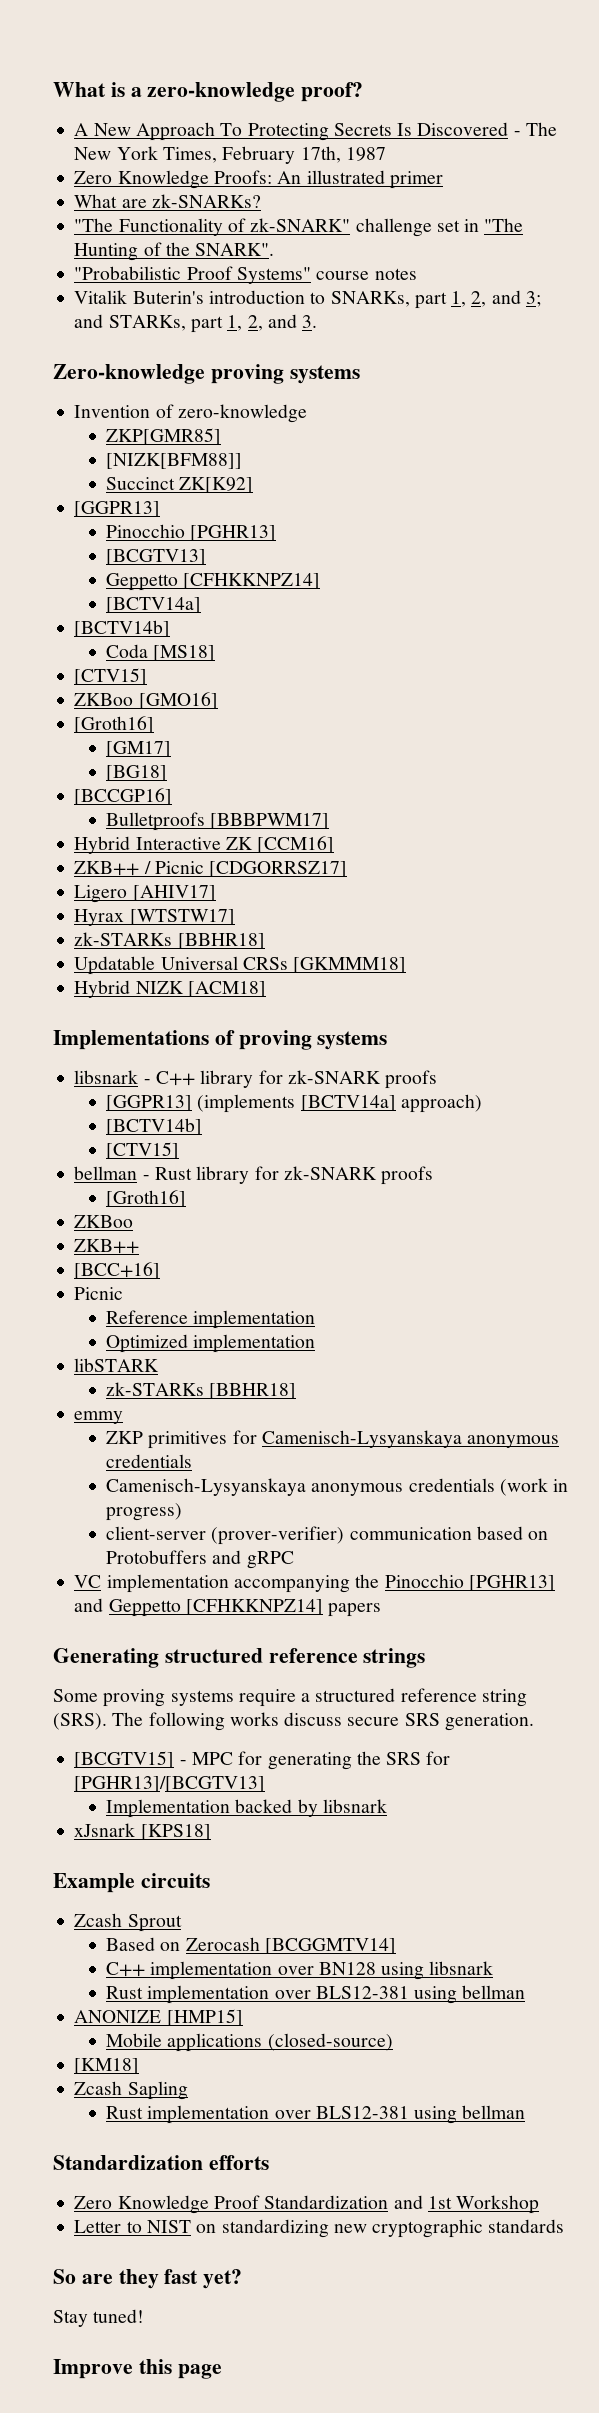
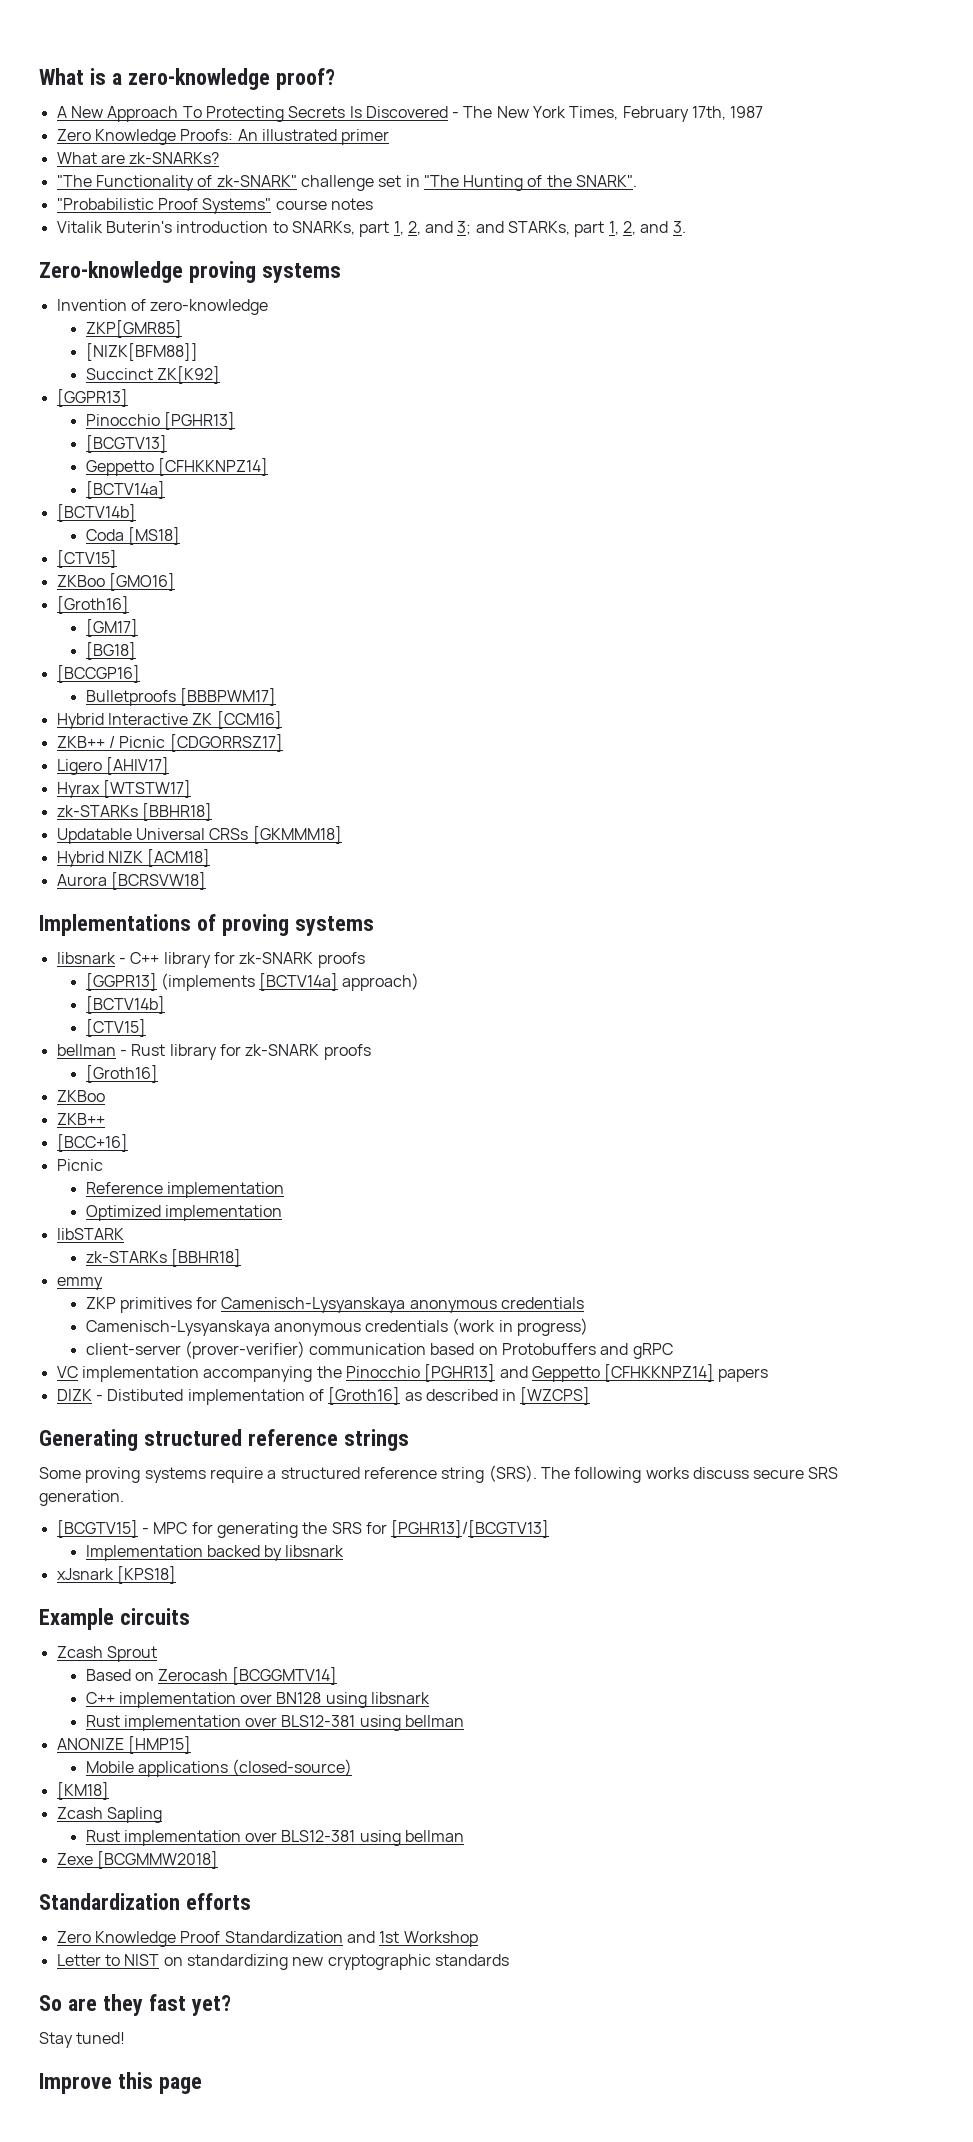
+ Aurora [BCRSVW18]
+ DIZK - Distibuted implementation of [Groth16] as described in [WZCPS]
+ Zexe [BCGMMW2018]

